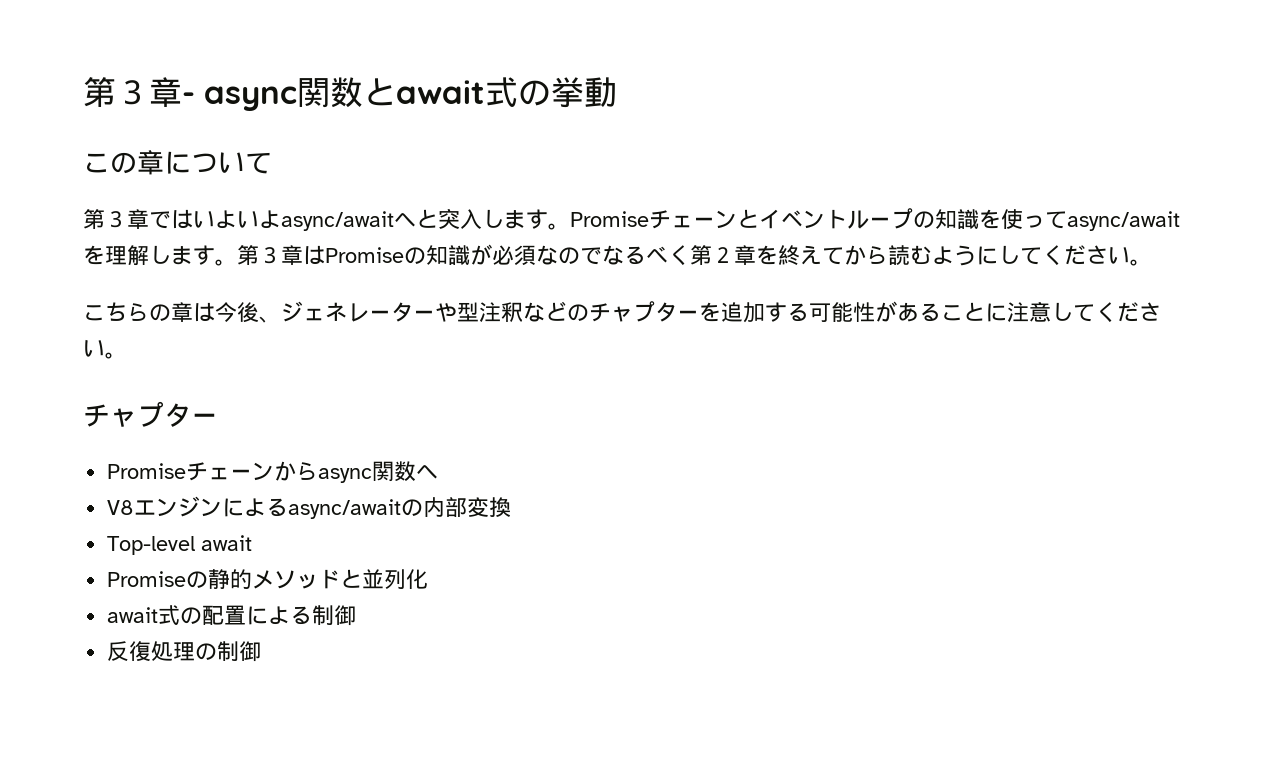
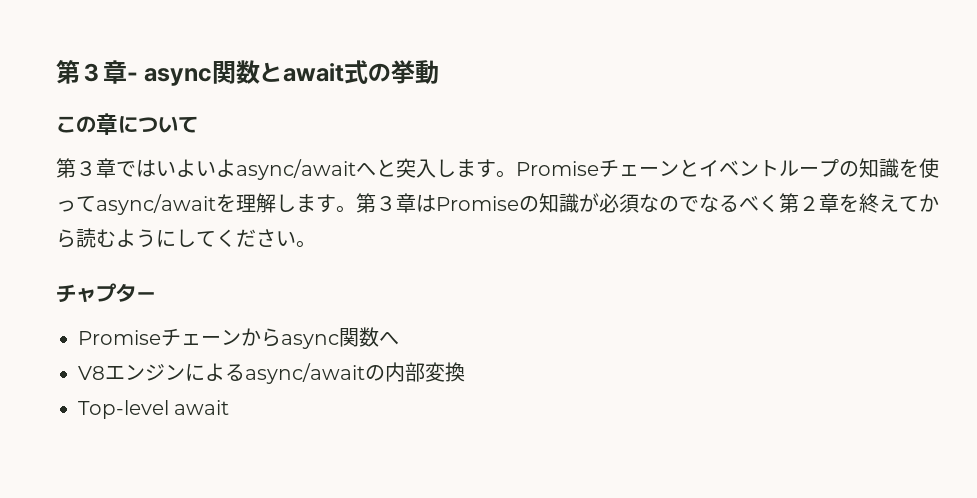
- こちらの章は今後、ジェネレーターや型注釈などのチャプターを追加する可能性があることに注意してください。
- Promiseの静的メソッドと並列化
- await式の配置による制御
- 反復処理の制御

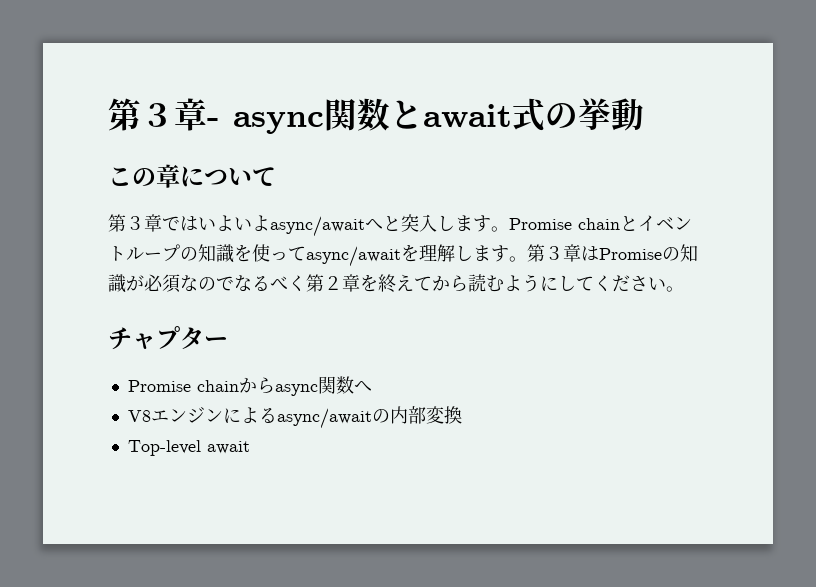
- Promiseチェーンとイベントループの知識を使ってasync/awaitを理解します。
+ Promise chainとイベントループの知識を使ってasync/awaitを理解します。
- Promiseチェーンからasync関数へ
+ Promise chainからasync関数へ

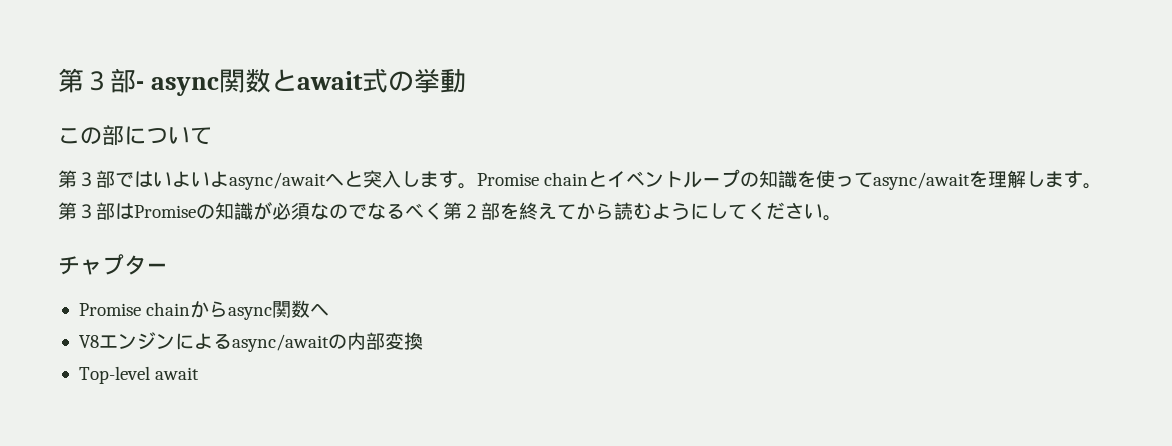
- 第３章- async関数とawait式の挙動
+ 第３部- async関数とawait式の挙動
- この章について
+ この部について
- 第３章ではいよいよasync/awaitへと突入します。
+ 第３部ではいよいよasync/awaitへと突入します。
- 第３章はPromiseの知識が必須なのでなるべく第２章を終えてから読むようにしてください。
+ 第３部はPromiseの知識が必須なのでなるべく第２部を終えてから読むようにしてください。

